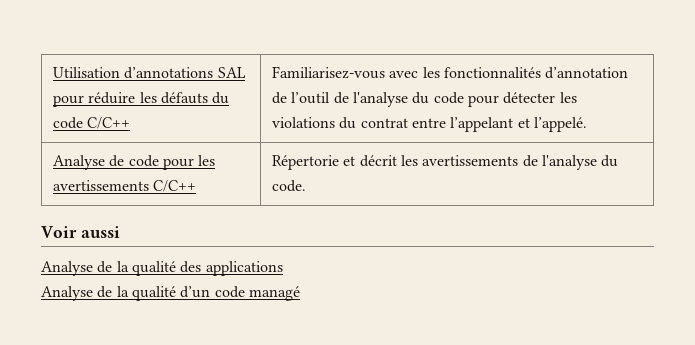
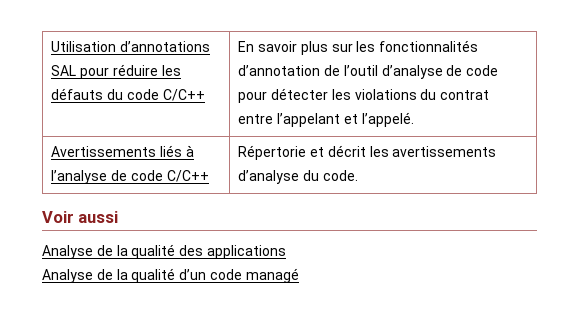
- Utilisation d’annotations SAL pour réduire les défauts du code C/C++ | Familiarisez-vous avec les fonctionnalités d’annotation de l’outil de l'analyse du code pour détecter les violations du contrat entre l’appelant et l’appelé.
+ Utilisation d’annotations SAL pour réduire les défauts du code C/C++ | En savoir plus sur les fonctionnalités d’annotation de l’outil d’analyse de code pour détecter les violations du contrat entre l’appelant et l’appelé.
- Analyse de code pour les avertissements C/C++ | Répertorie et décrit les avertissements de l'analyse du code.
+ Avertissements liés à l’analyse de code C/C++ | Répertorie et décrit les avertissements d’analyse du code.

